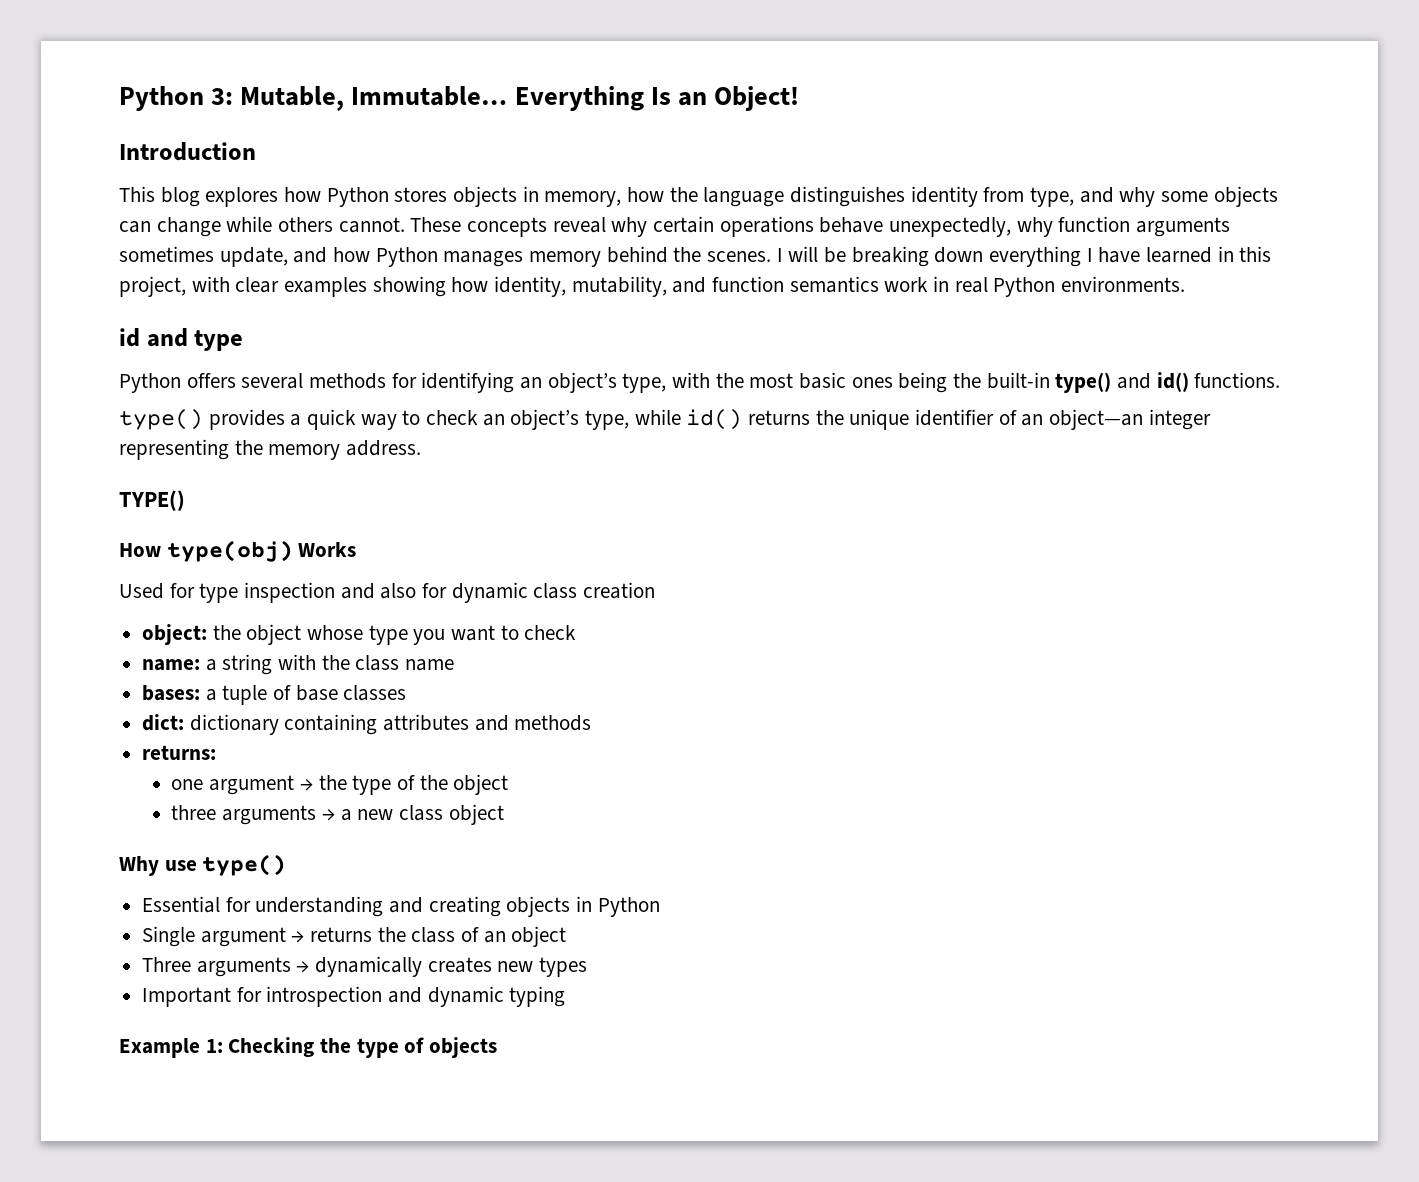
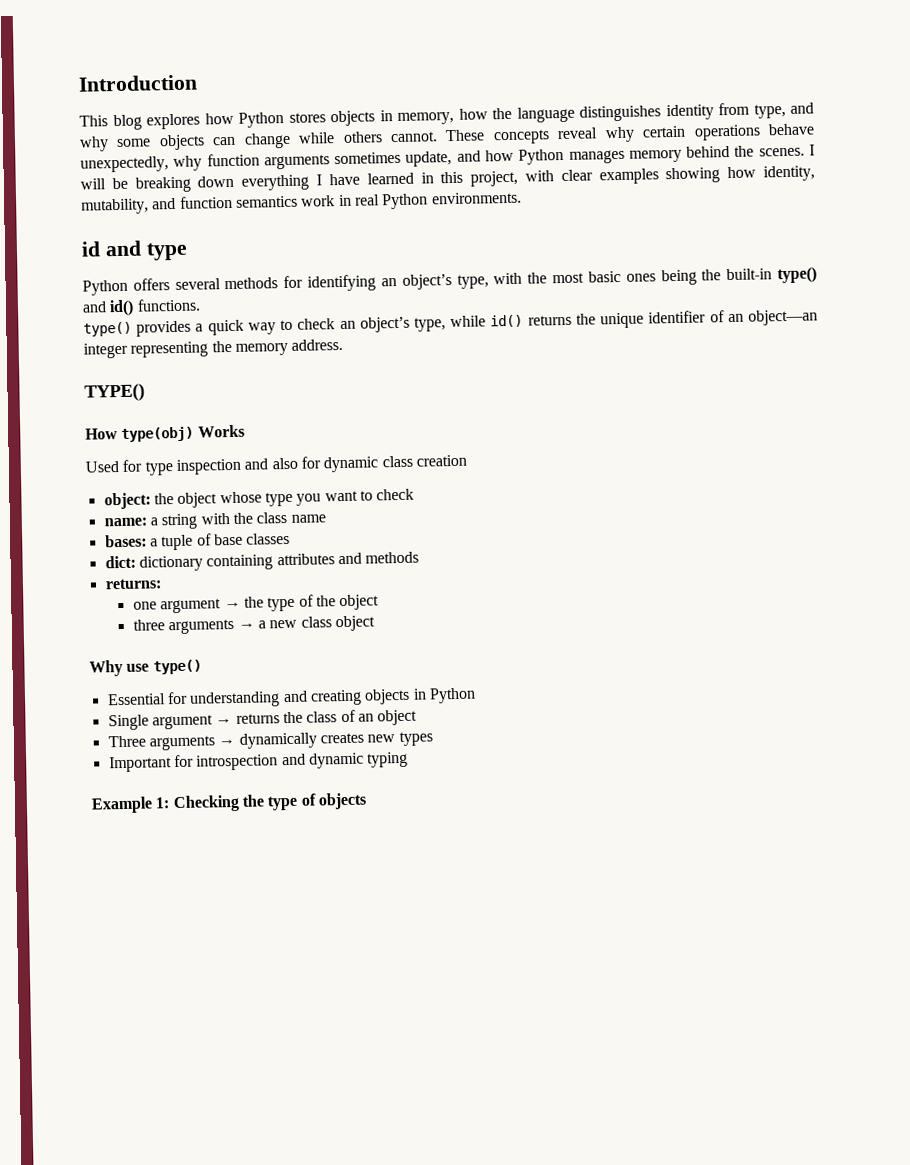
- Python 3: Mutable, Immutable… Everything Is an Object!

